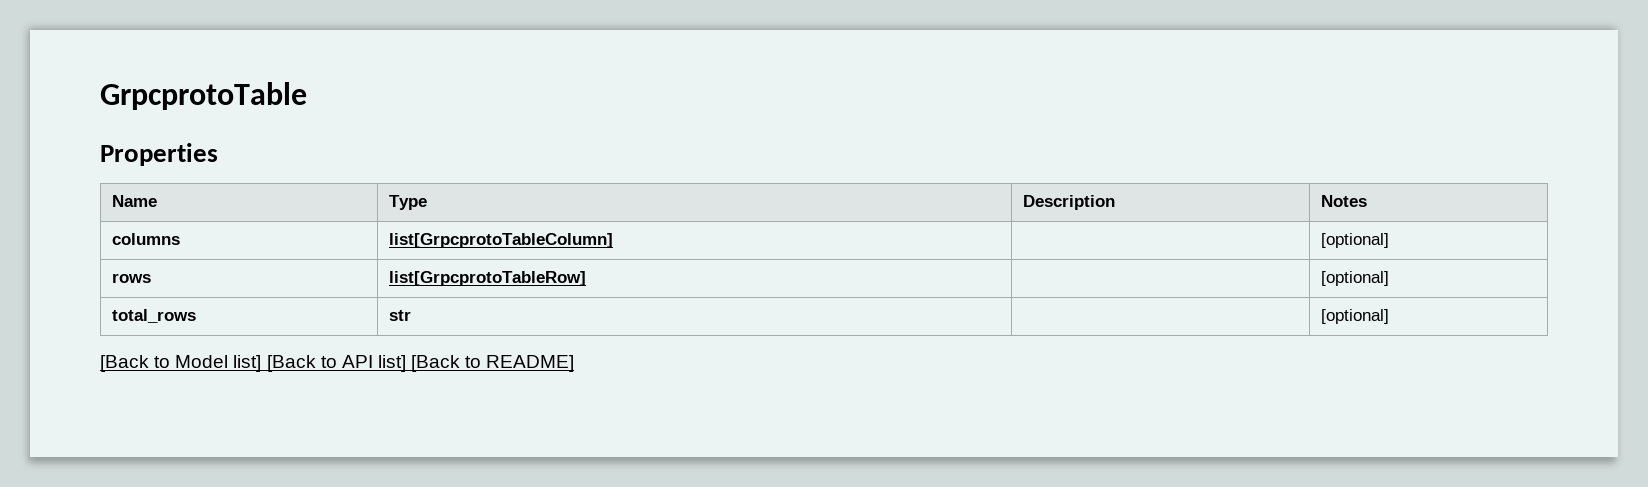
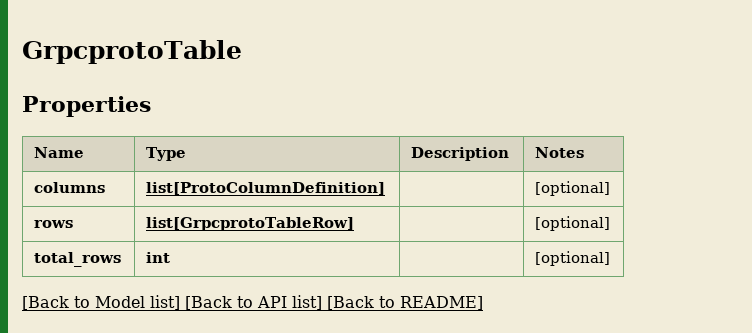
- columns | list[GrpcprotoTableColumn] | | [optional]
+ columns | list[ProtoColumnDefinition] | | [optional]
- total_rows | str | | [optional]
+ total_rows | int | | [optional]

